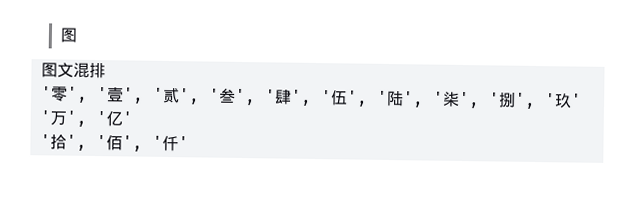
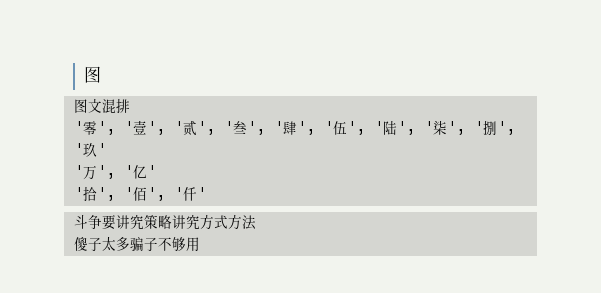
+ 斗争要讲究策略讲究方式方法
+ 傻子太多骗子不够用

